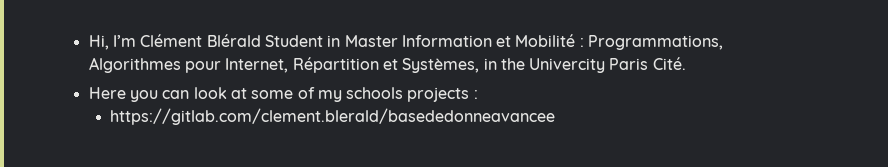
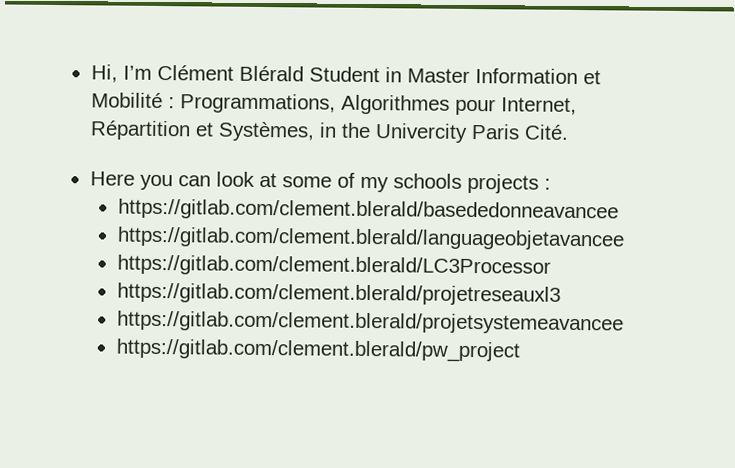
+ https://gitlab.com/clement.blerald/languageobjetavancee
+ https://gitlab.com/clement.blerald/LC3Processor
+ https://gitlab.com/clement.blerald/projetreseauxl3
+ https://gitlab.com/clement.blerald/projetsystemeavancee
+ https://gitlab.com/clement.blerald/pw_project

